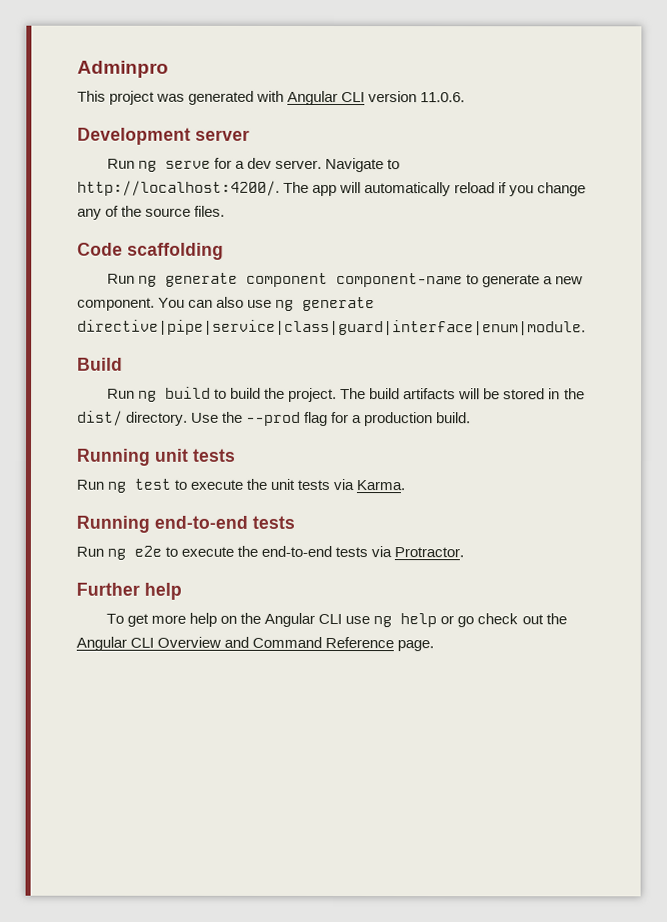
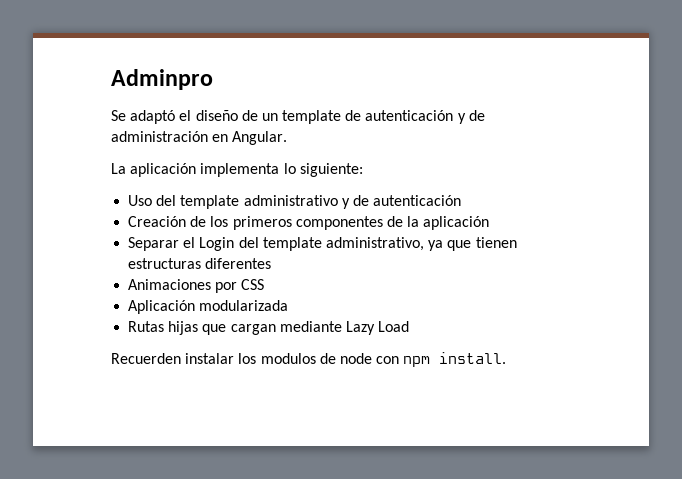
- This project was generated with Angular CLI version 11.0.6.
- Development server
- Run ng serve for a dev server. Navigate to http://localhost:4200/. The app will automatically reload if you change any of the source files.
- Code scaffolding
- Run ng generate component component-name to generate a new component. You can also use ng generate directive|pipe|service|class|guard|interface|enum|module.
- Build
- Run ng build to build the project. The build artifacts will be stored in the dist/ directory. Use the --prod flag for a production build.
- Running unit tests
- Run ng test to execute the unit tests via Karma.
- Running end-to-end tests
- Run ng e2e to execute the end-to-end tests via Protractor.
- Further help
- To get more help on the Angular CLI use ng help or go check out the Angular CLI Overview and Command Reference page.
+ Se adaptó el diseño de un template de autenticación y de administración en Angular.
+ La aplicación implementa lo siguiente:
+ Uso del template administrativo y de autenticación
+ Creación de los primeros componentes de la aplicación
+ Separar el Login del template administrativo, ya que tienen estructuras diferentes
+ Animaciones por CSS
+ Aplicación modularizada
+ Rutas hijas que cargan mediante Lazy Load
+ Recuerden instalar los modulos de node con npm install.

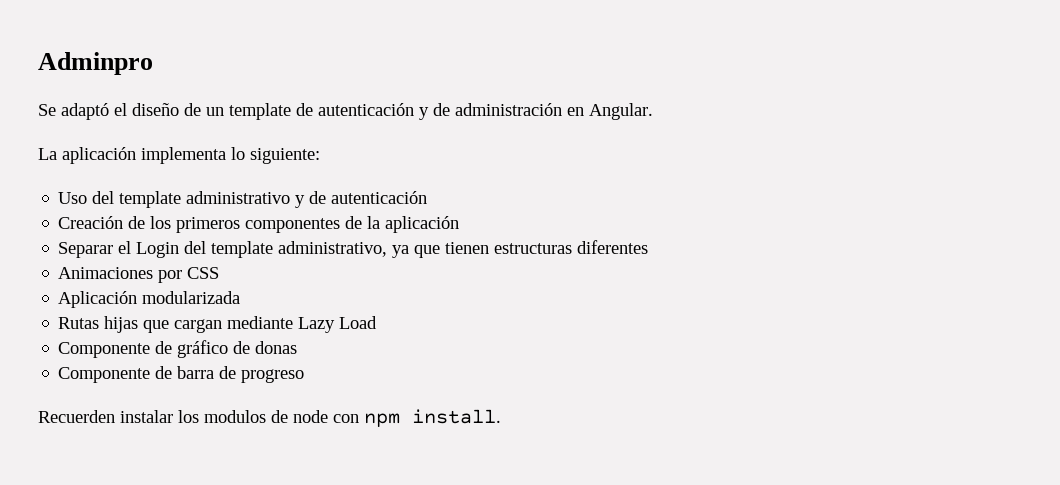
+ Componente de gráfico de donas
+ Componente de barra de progreso

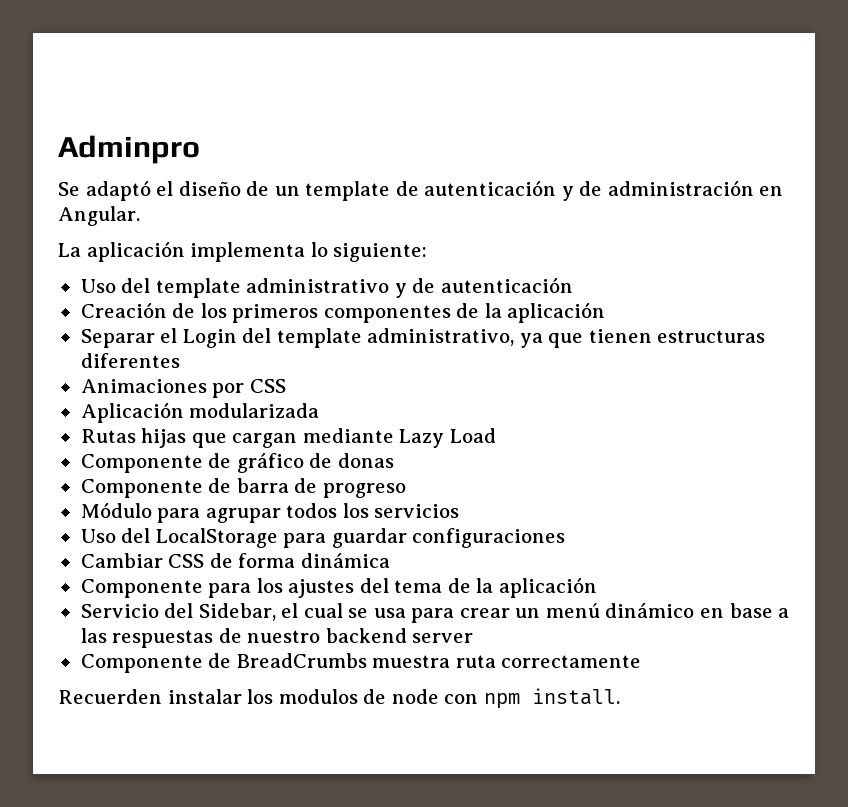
+ Módulo para agrupar todos los servicios
+ Uso del LocalStorage para guardar configuraciones
+ Cambiar CSS de forma dinámica
+ Componente para los ajustes del tema de la aplicación
+ Servicio del Sidebar, el cual se usa para crear un menú dinámico en base a las respuestas de nuestro backend server
+ Componente de BreadCrumbs muestra ruta correctamente

